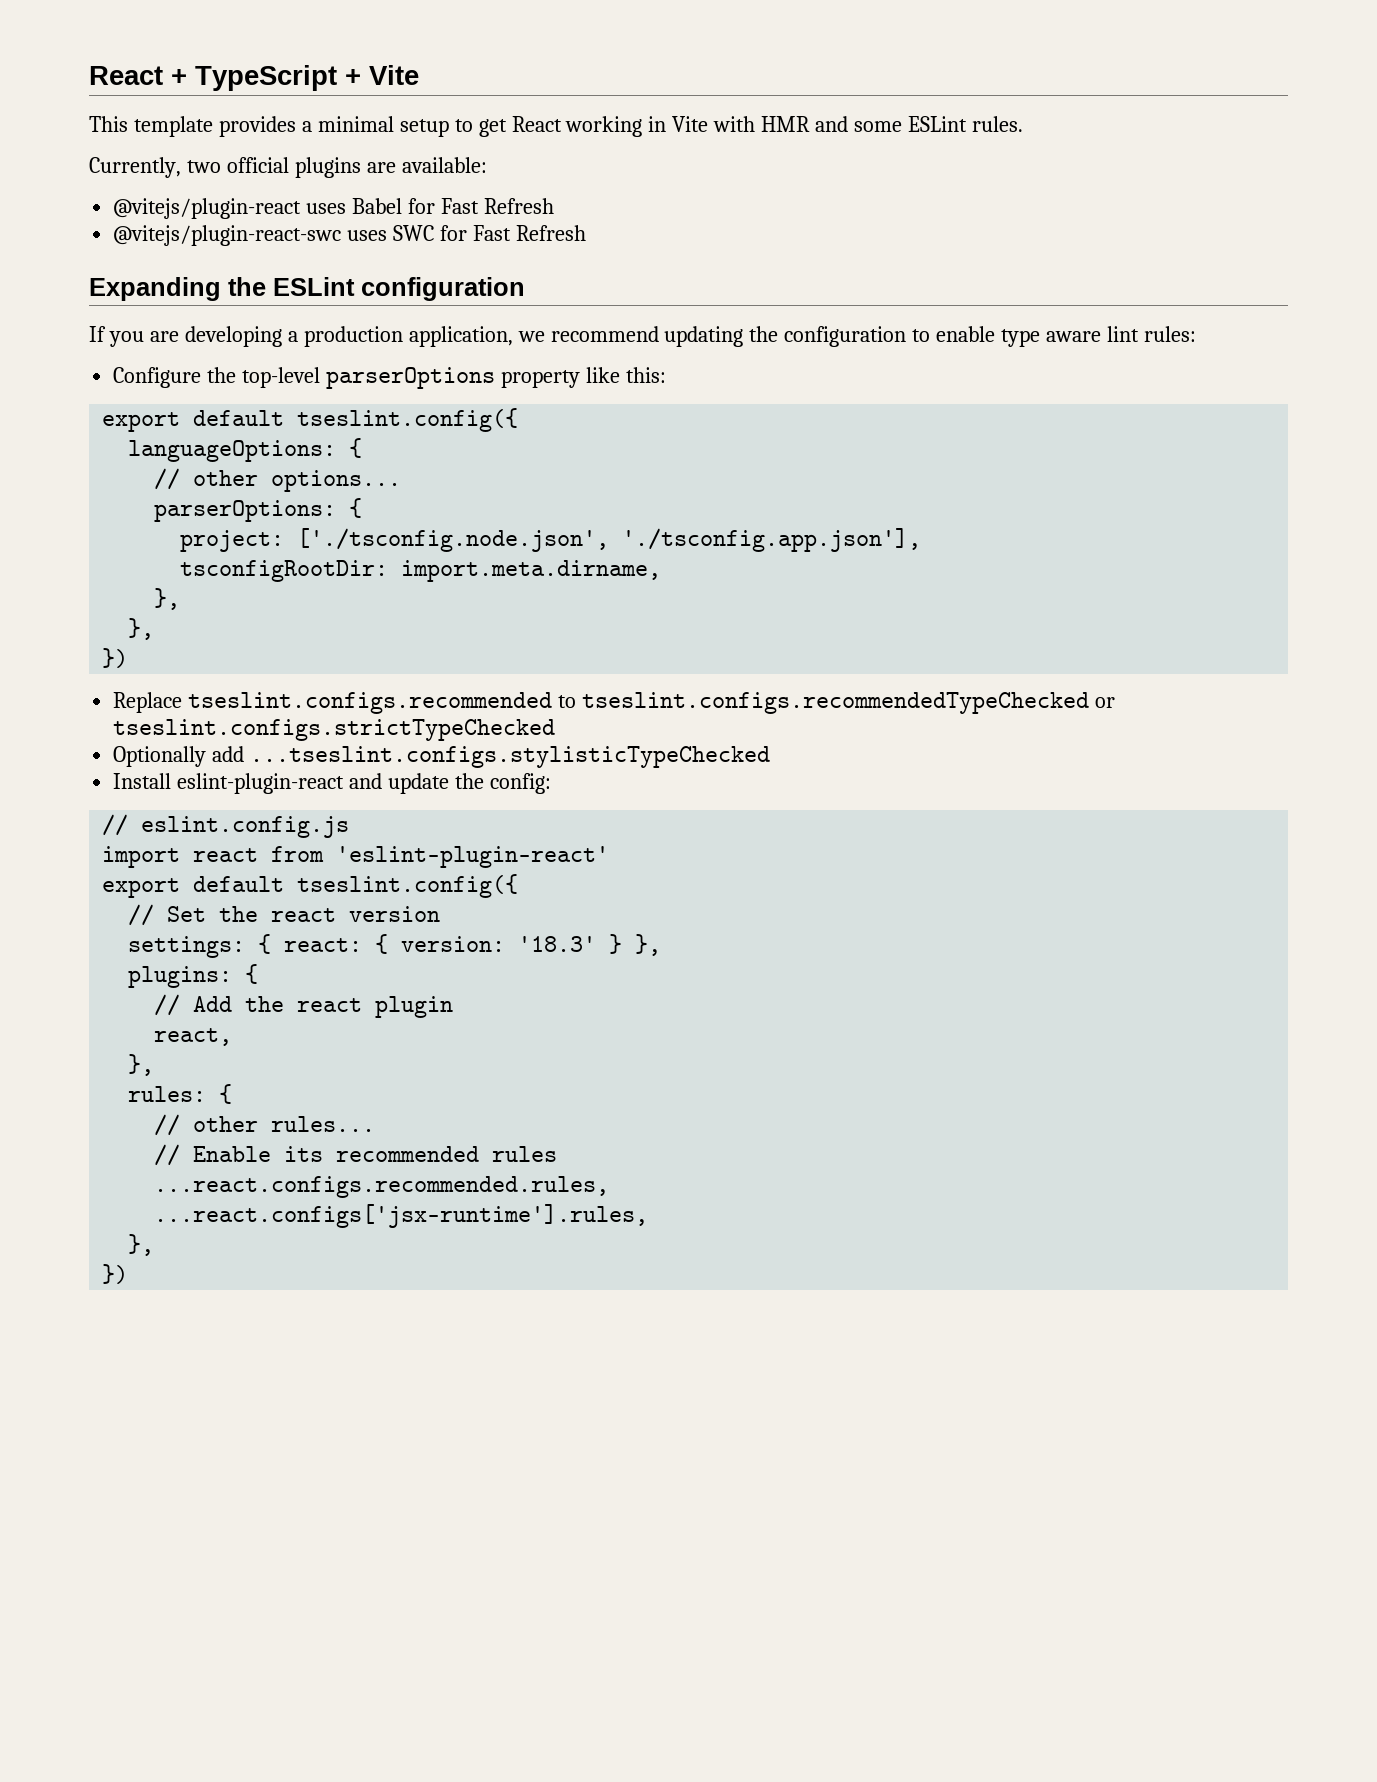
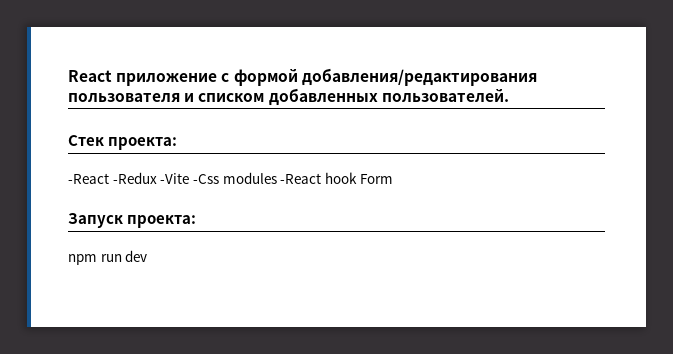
- React + TypeScript + Vite
- This template provides a minimal setup to get React working in Vite with HMR and some ESLint rules.
- Currently, two official plugins are available:
- @vitejs/plugin-react uses Babel for Fast Refresh
- @vitejs/plugin-react-swc uses SWC for Fast Refresh
- Expanding the ESLint configuration
- If you are developing a production application, we recommend updating the configuration to enable type aware lint rules:
- Configure the top-level parserOptions property like this:
- export default tseslint.config({
- languageOptions: {
- // other options...
- parserOptions: {
- project: ['./tsconfig.node.json', './tsconfig.app.json'],
- tsconfigRootDir: import.meta.dirname,
- },
- },
- })
- Replace tseslint.configs.recommended to tseslint.configs.recommendedTypeChecked or tseslint.configs.strictTypeChecked
- Optionally add ...tseslint.configs.stylisticTypeChecked
- Install eslint-plugin-react and update the config:
- // eslint.config.js
- import react from 'eslint-plugin-react'
- export default tseslint.config({
- // Set the react version
- settings: { react: { version: '18.3' } },
- plugins: {
- // Add the react plugin
- react,
- },
- rules: {
- // other rules...
- // Enable its recommended rules
- ...react.configs.recommended.rules,
- ...react.configs['jsx-runtime'].rules,
- },
- })
+ React приложение с формой добавления/редактирования пользователя и списком добавленных пользователей.
+ Стек проекта:
+ -React -Redux -Vite -Css modules -React hook Form
+ Запуск проекта:
+ npm run dev

